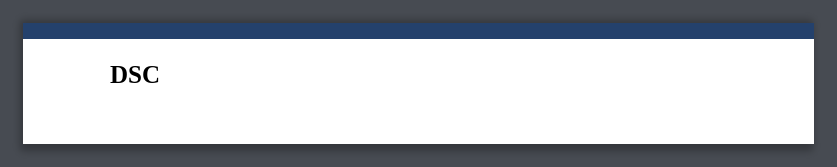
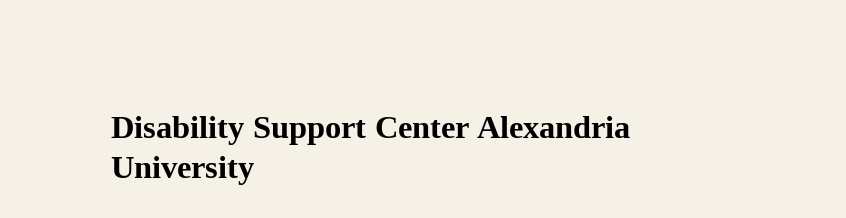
- DSC
+ Disability Support Center Alexandria University

